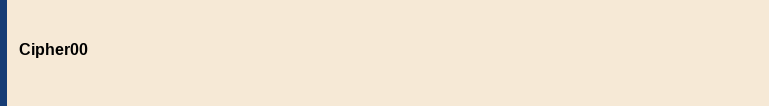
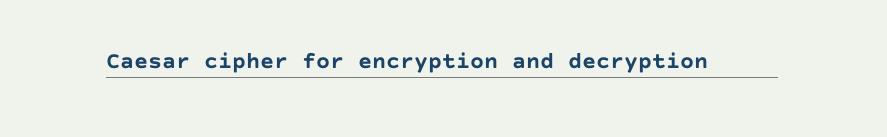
- Cipher00
+ Caesar cipher for encryption and decryption

